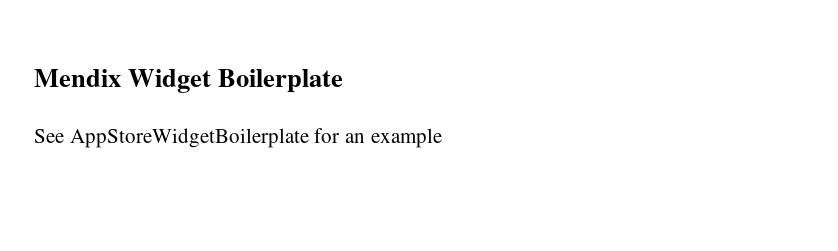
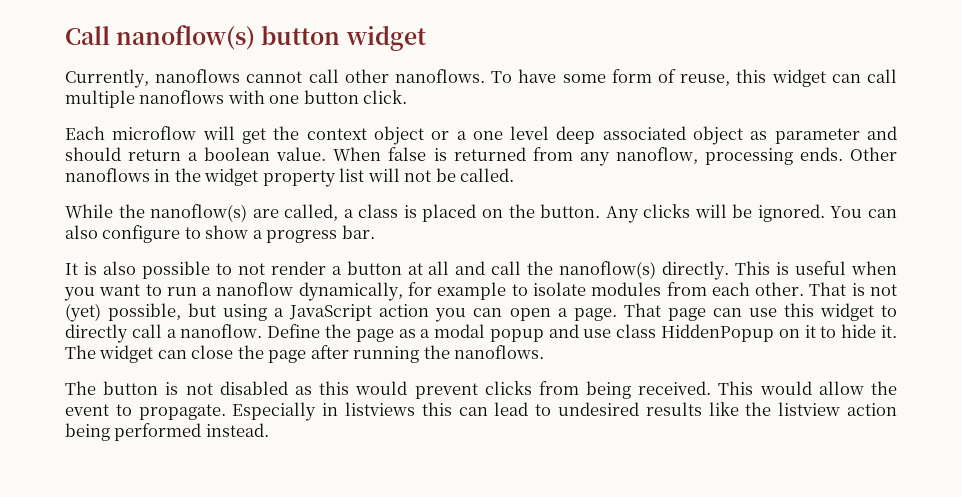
- Mendix Widget Boilerplate
- See AppStoreWidgetBoilerplate for an example
+ Call nanoflow(s) button widget
+ Currently, nanoflows cannot call other nanoflows. To have some form of reuse, this widget can call multiple nanoflows with one button click.
+ Each microflow will get the context object or a one level deep associated object as parameter and should return a boolean value. When false is returned from any nanoflow, processing ends. Other nanoflows in the widget property list will not be called.
+ While the nanoflow(s) are called, a class is placed on the button. Any clicks will be ignored. You can also configure to show a progress bar.
+ It is also possible to not render a button at all and call the nanoflow(s) directly. This is useful when you want to run a nanoflow dynamically, for example to isolate modules from each other. That is not (yet) possible, but using a JavaScript action you can open a page. That page can use this widget to directly call a nanoflow. Define the page as a modal popup and use class HiddenPopup on it to hide it. The widget can close the page after running the nanoflows.
+ The button is not disabled as this would prevent clicks from being received. This would allow the event to propagate. Especially in listviews this can lead to undesired results like the listview action being performed instead.

